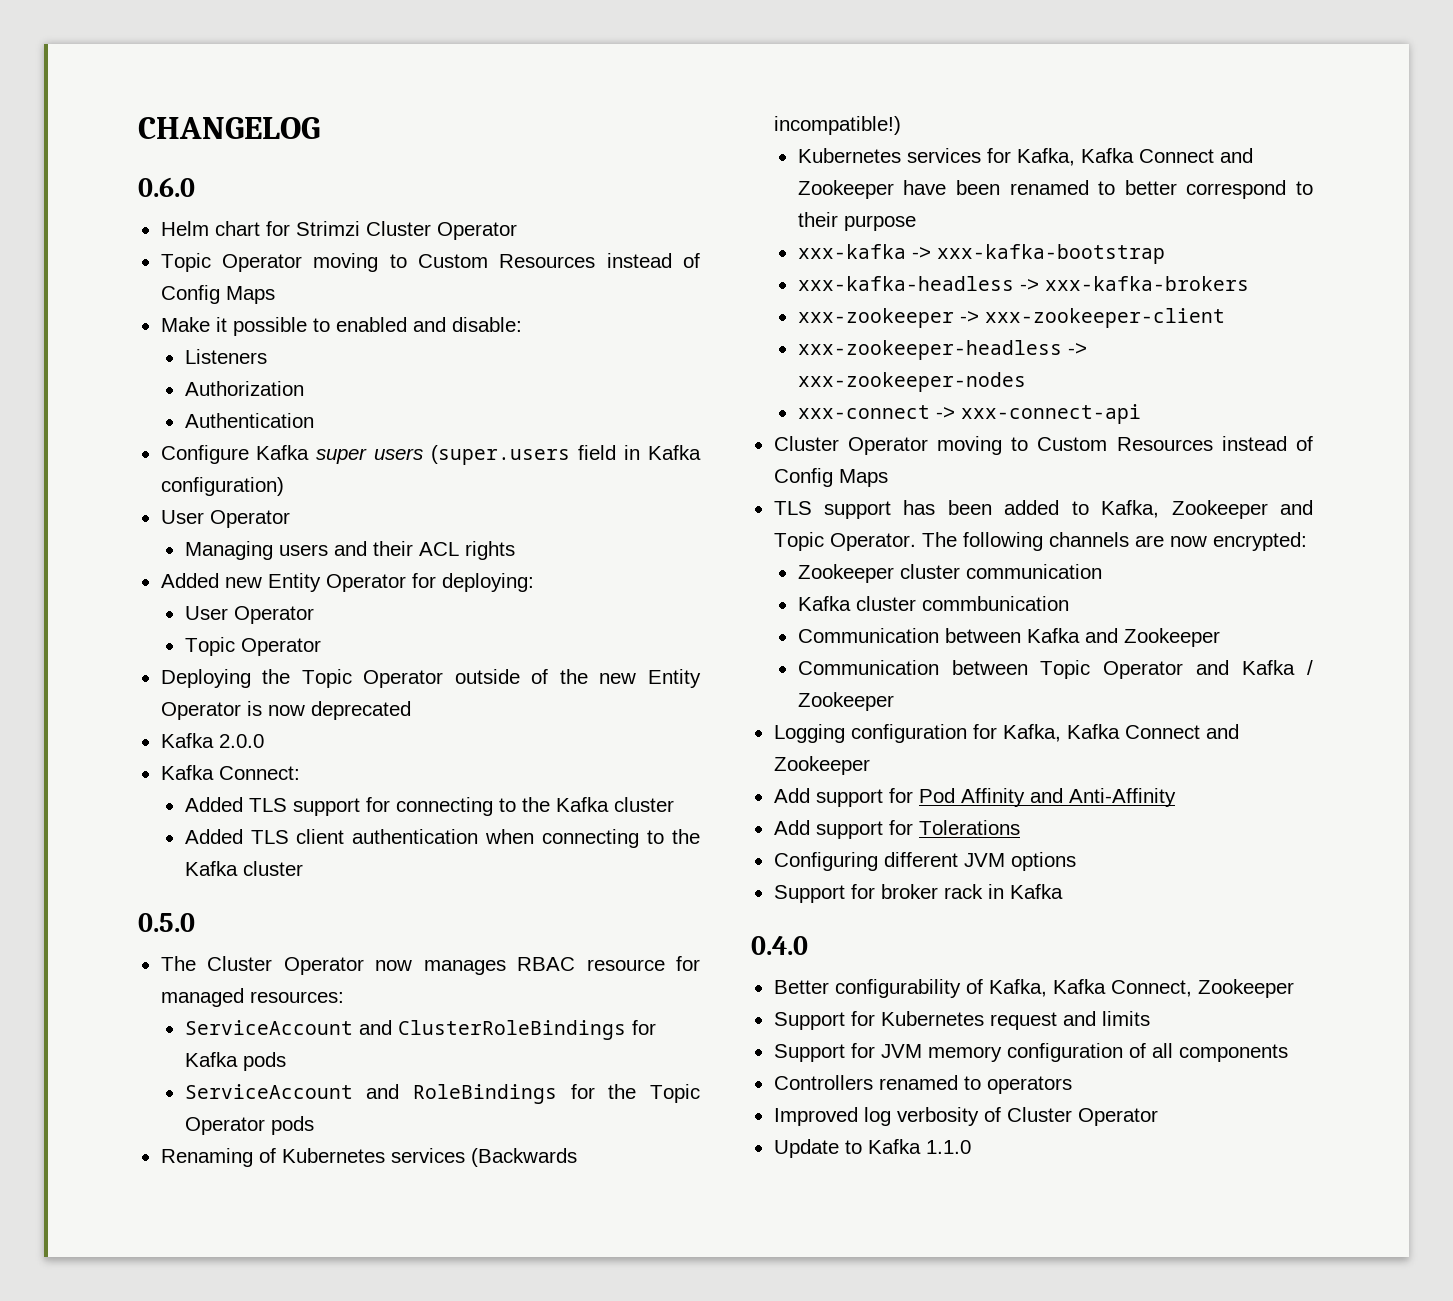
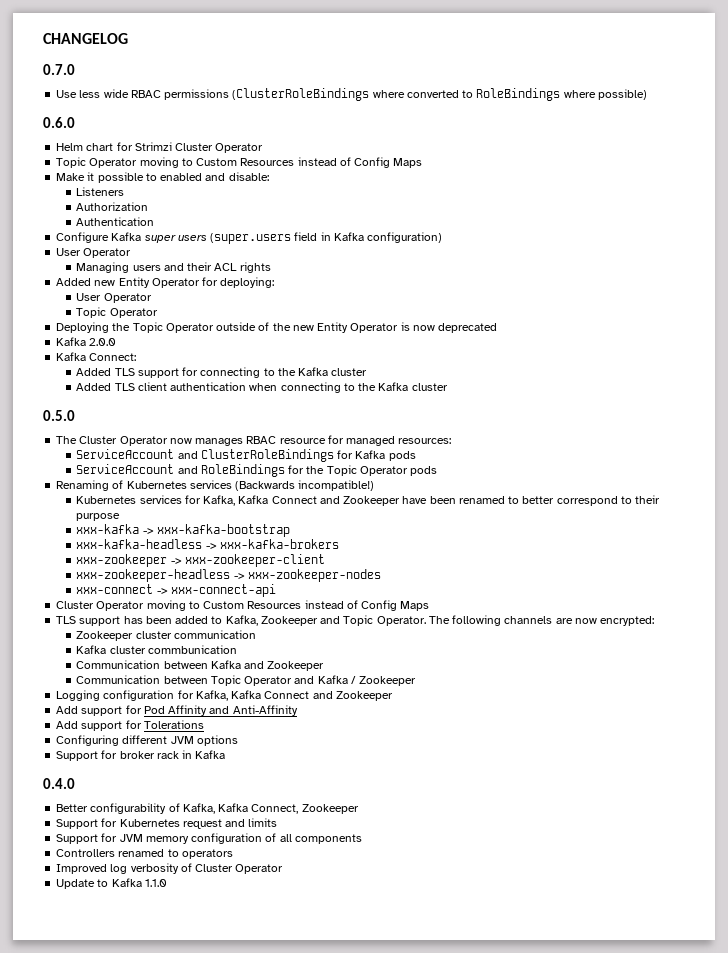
+ 0.7.0
+ Use less wide RBAC permissions (ClusterRoleBindings where converted to RoleBindings where possible)

